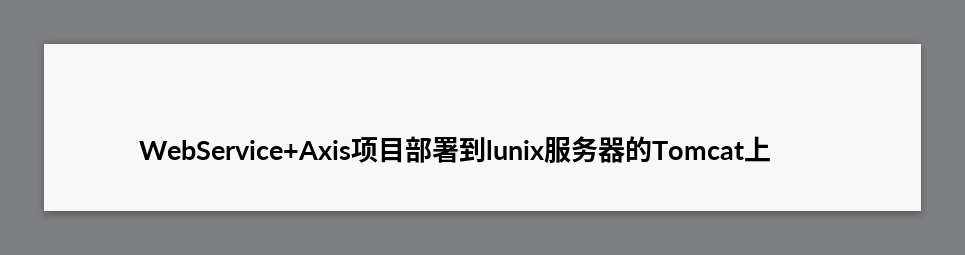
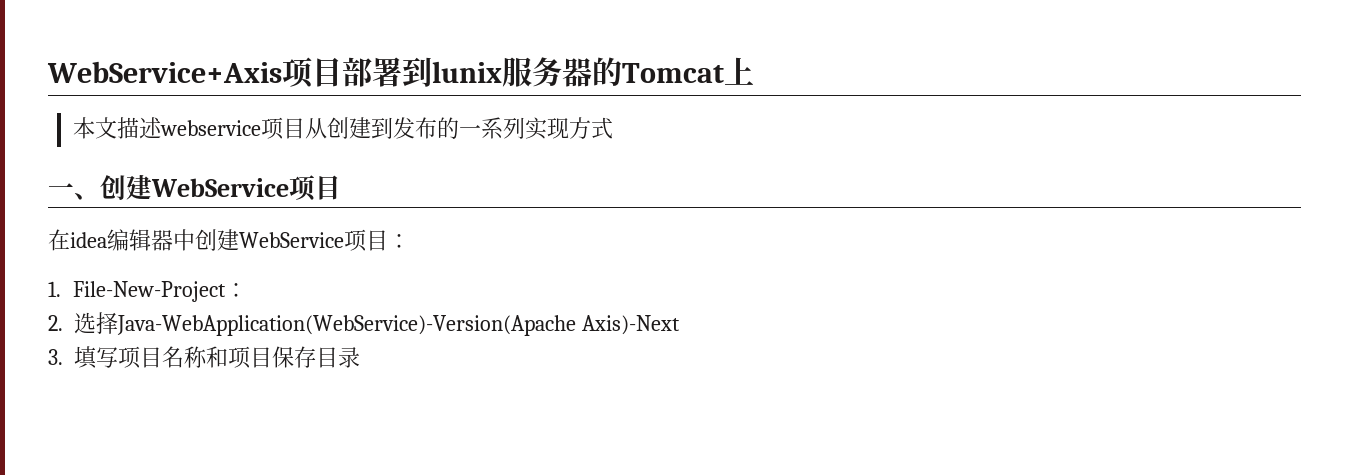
+ 本文描述webservice项目从创建到发布的一系列实现方式
+ 一、创建WebService项目
+ 在idea编辑器中创建WebService项目：
+ 1. File-New-Project：
+ 2.选择Java-WebApplication(WebService)-Version(Apache Axis)-Next
+ 3.填写项目名称和项目保存目录

